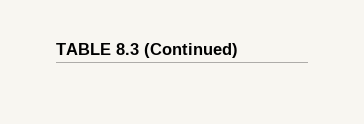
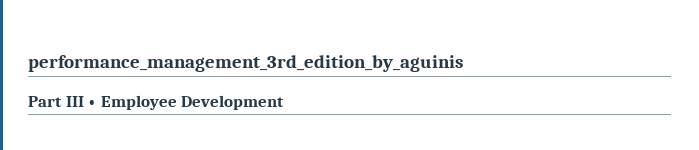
- TABLE 8.3 (Continued)
+ performance_management_3rd_edition_by_aguinis
+ Part III • Employee Development

